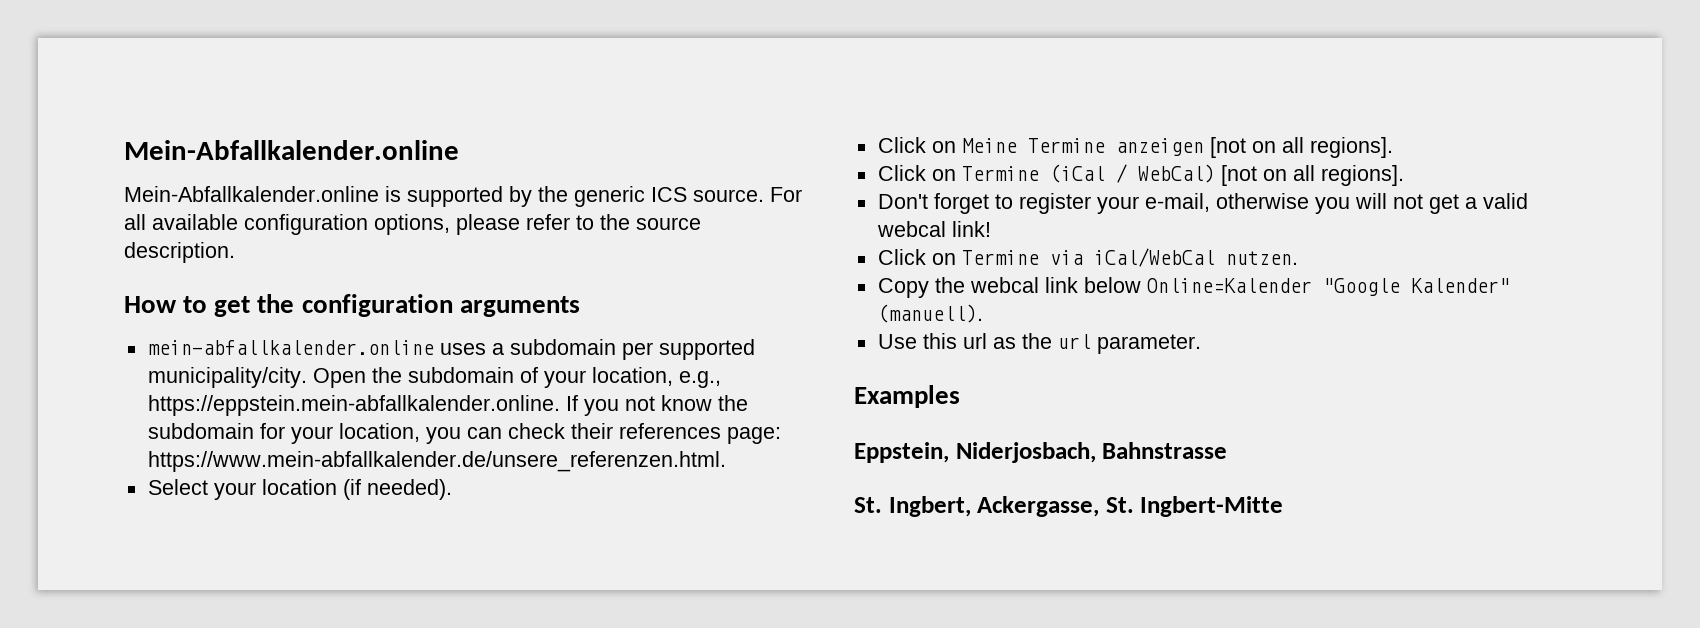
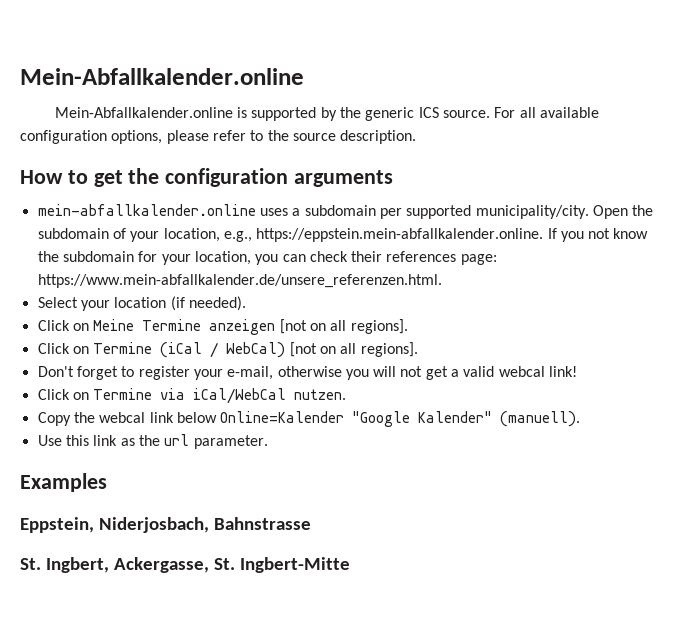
- Use this url as the url parameter.
+ Use this link as the url parameter.

